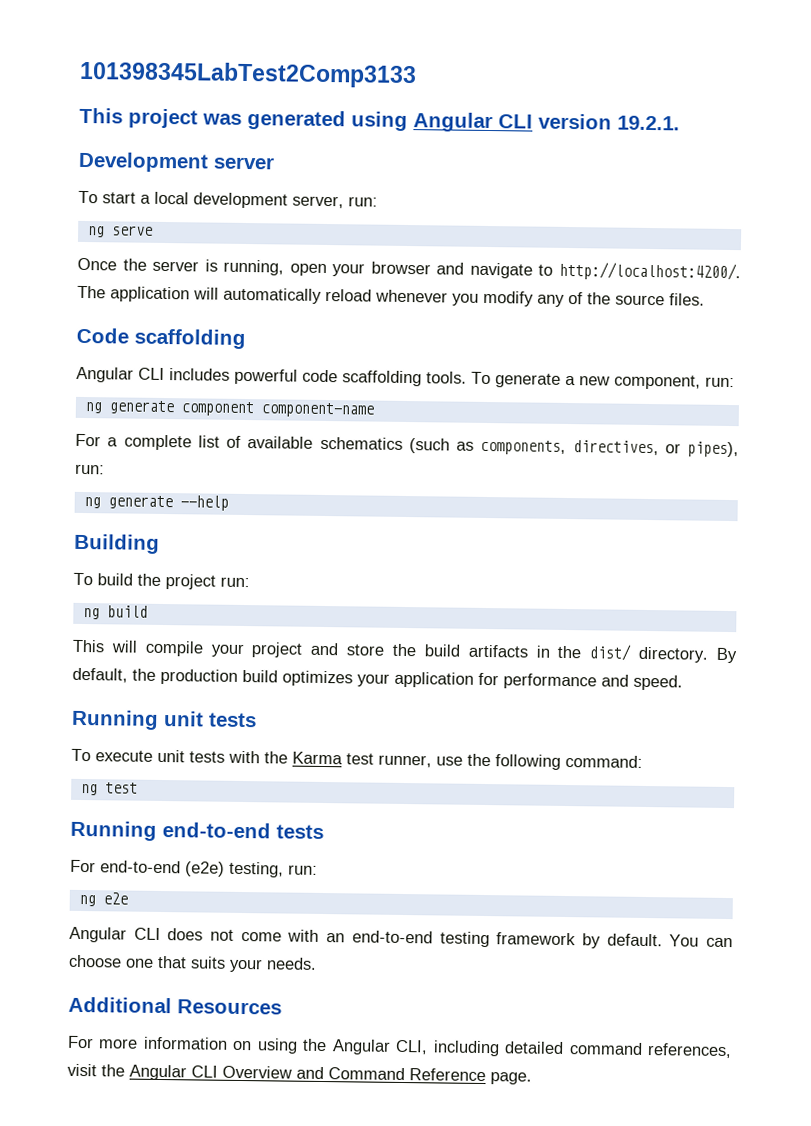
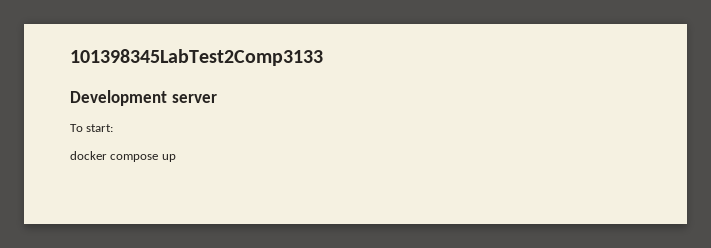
- This project was generated using Angular CLI version 19.2.1.
  Development server
- To start a local development server, run:
- ng serve
- Once the server is running, open your browser and navigate to http://localhost:4200/. The application will automatically reload whenever you modify any of the source files.
- Code scaffolding
- Angular CLI includes powerful code scaffolding tools. To generate a new component, run:
- ng generate component component-name
- For a complete list of available schematics (such as components, directives, or pipes), run:
- ng generate --help
- Building
- To build the project run:
- ng build
- This will compile your project and store the build artifacts in the dist/ directory. By default, the production build optimizes your application for performance and speed.
- Running unit tests
- To execute unit tests with the Karma test runner, use the following command:
- ng test
- Running end-to-end tests
- For end-to-end (e2e) testing, run:
- ng e2e
- Angular CLI does not come with an end-to-end testing framework by default. You can choose one that suits your needs.
- Additional Resources
- For more information on using the Angular CLI, including detailed command references, visit the Angular CLI Overview and Command Reference page.
+ To start:
+ docker compose up

